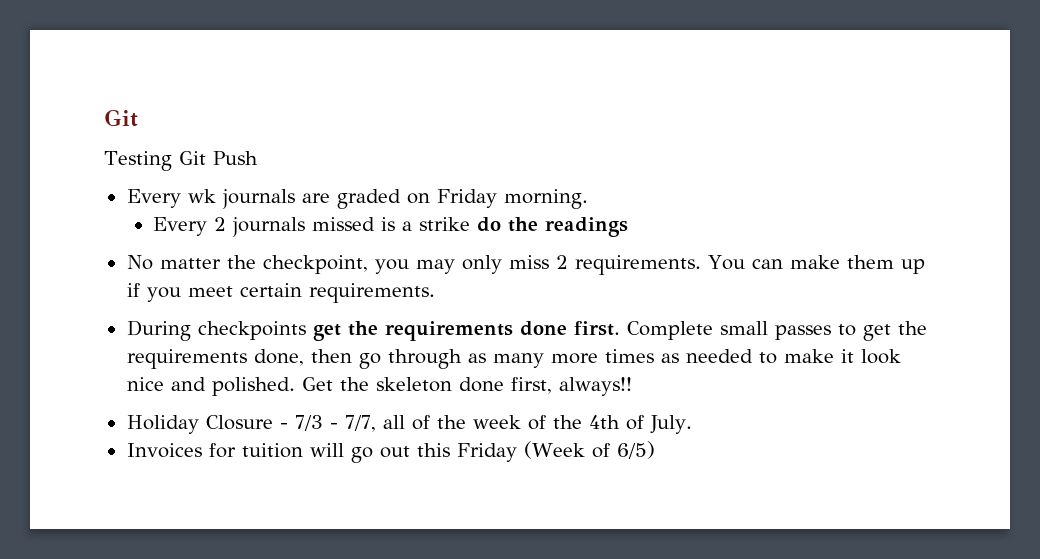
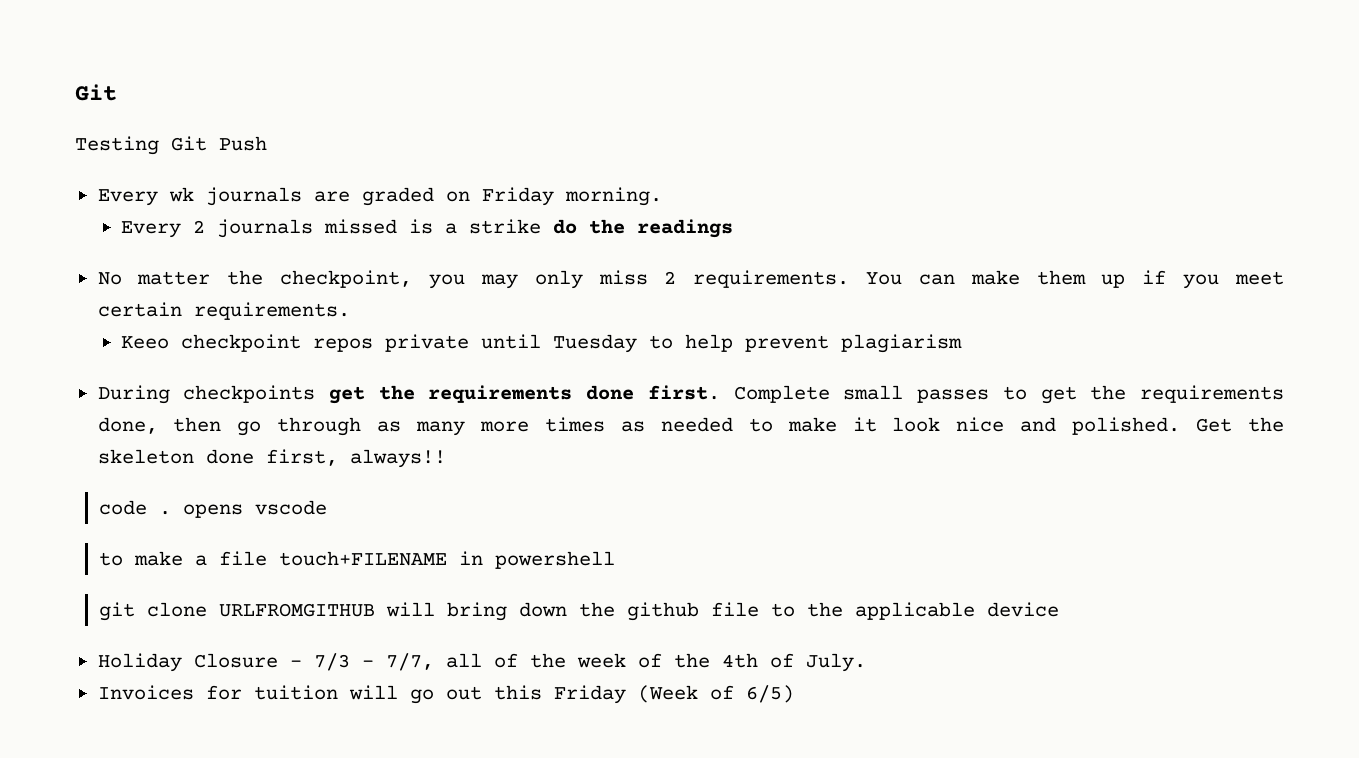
+ Keeo checkpoint repos private until Tuesday to help prevent plagiarism
+ code . opens vscode
+ to make a file touch+FILENAME in powershell
+ git clone URLFROMGITHUB will bring down the github file to the applicable device

